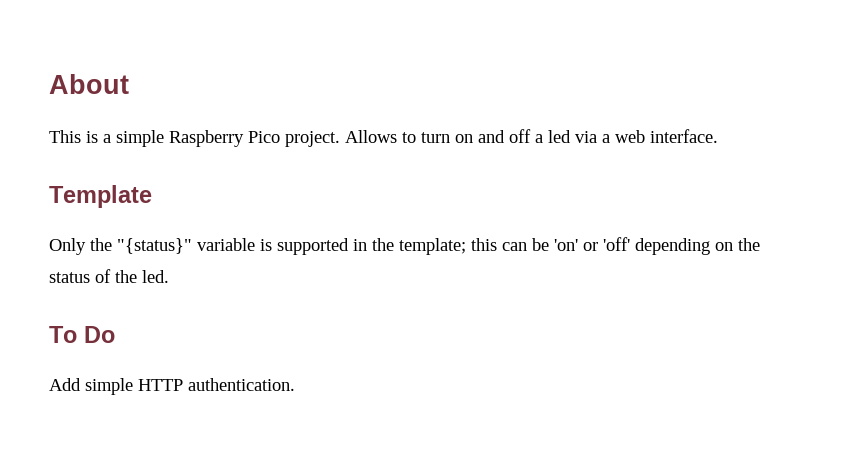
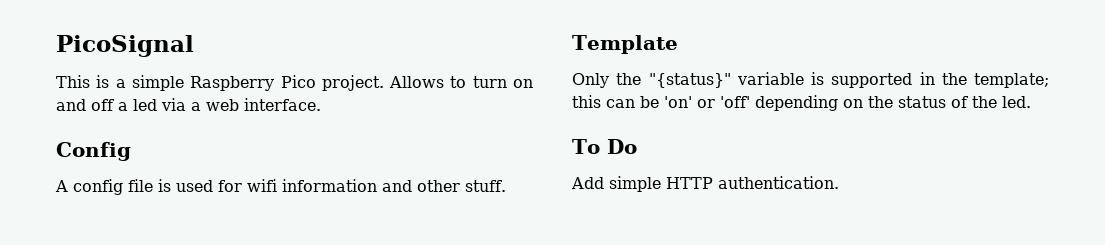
- About
+ PicoSignal
+ Config
+ A config file is used for wifi information and other stuff.

